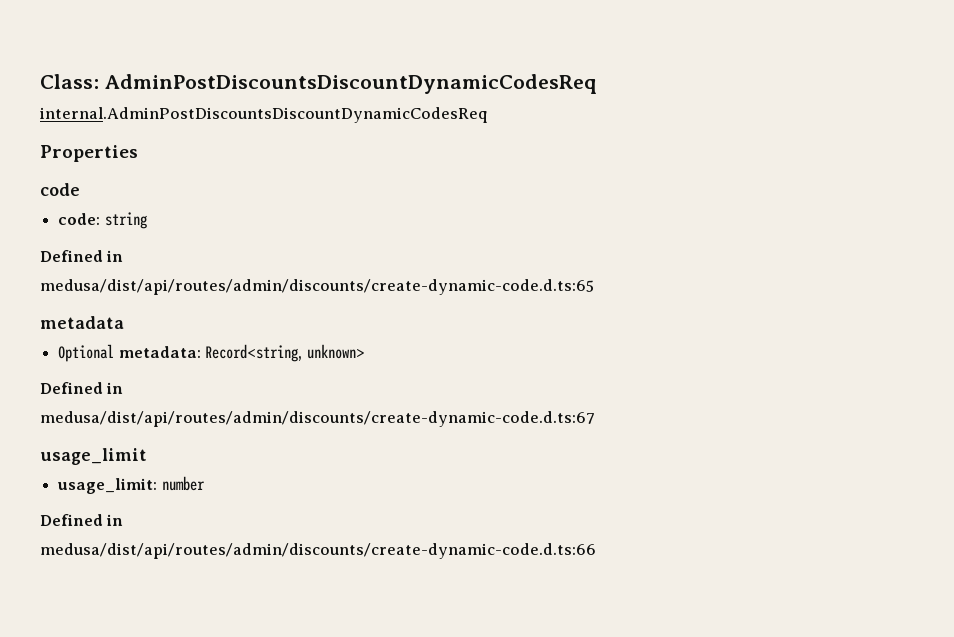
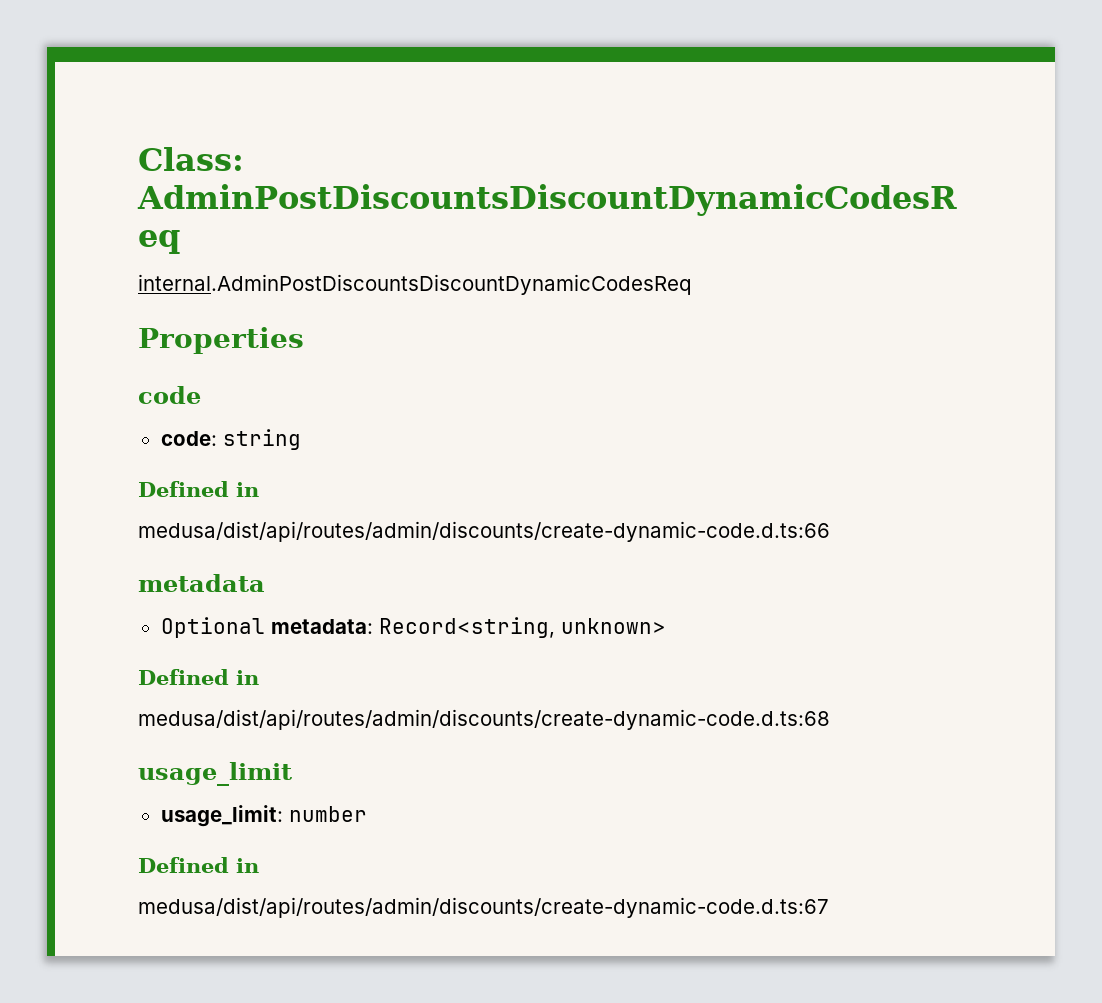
- medusa/dist/api/routes/admin/discounts/create-dynamic-code.d.ts:65
+ medusa/dist/api/routes/admin/discounts/create-dynamic-code.d.ts:66
- medusa/dist/api/routes/admin/discounts/create-dynamic-code.d.ts:67
+ medusa/dist/api/routes/admin/discounts/create-dynamic-code.d.ts:68
- medusa/dist/api/routes/admin/discounts/create-dynamic-code.d.ts:66
+ medusa/dist/api/routes/admin/discounts/create-dynamic-code.d.ts:67

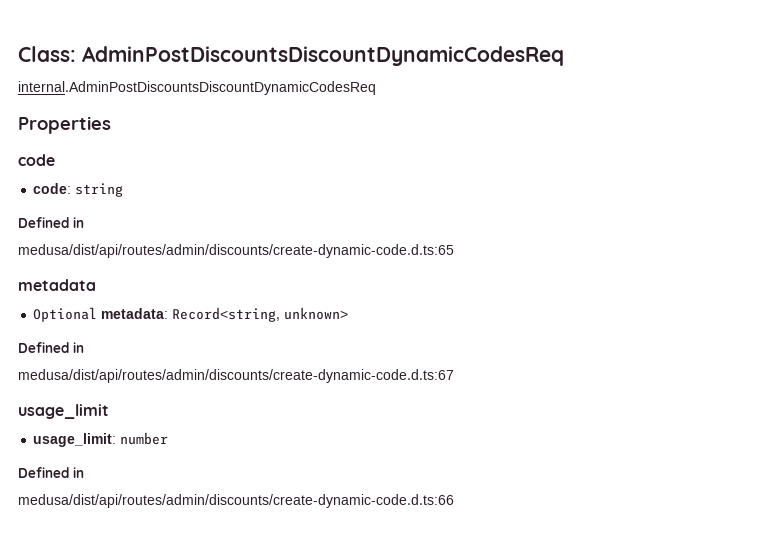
- medusa/dist/api/routes/admin/discounts/create-dynamic-code.d.ts:66
+ medusa/dist/api/routes/admin/discounts/create-dynamic-code.d.ts:65
- medusa/dist/api/routes/admin/discounts/create-dynamic-code.d.ts:68
+ medusa/dist/api/routes/admin/discounts/create-dynamic-code.d.ts:67
- medusa/dist/api/routes/admin/discounts/create-dynamic-code.d.ts:67
+ medusa/dist/api/routes/admin/discounts/create-dynamic-code.d.ts:66

